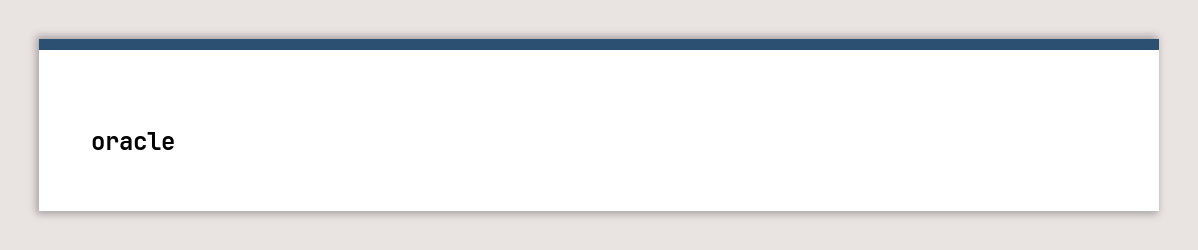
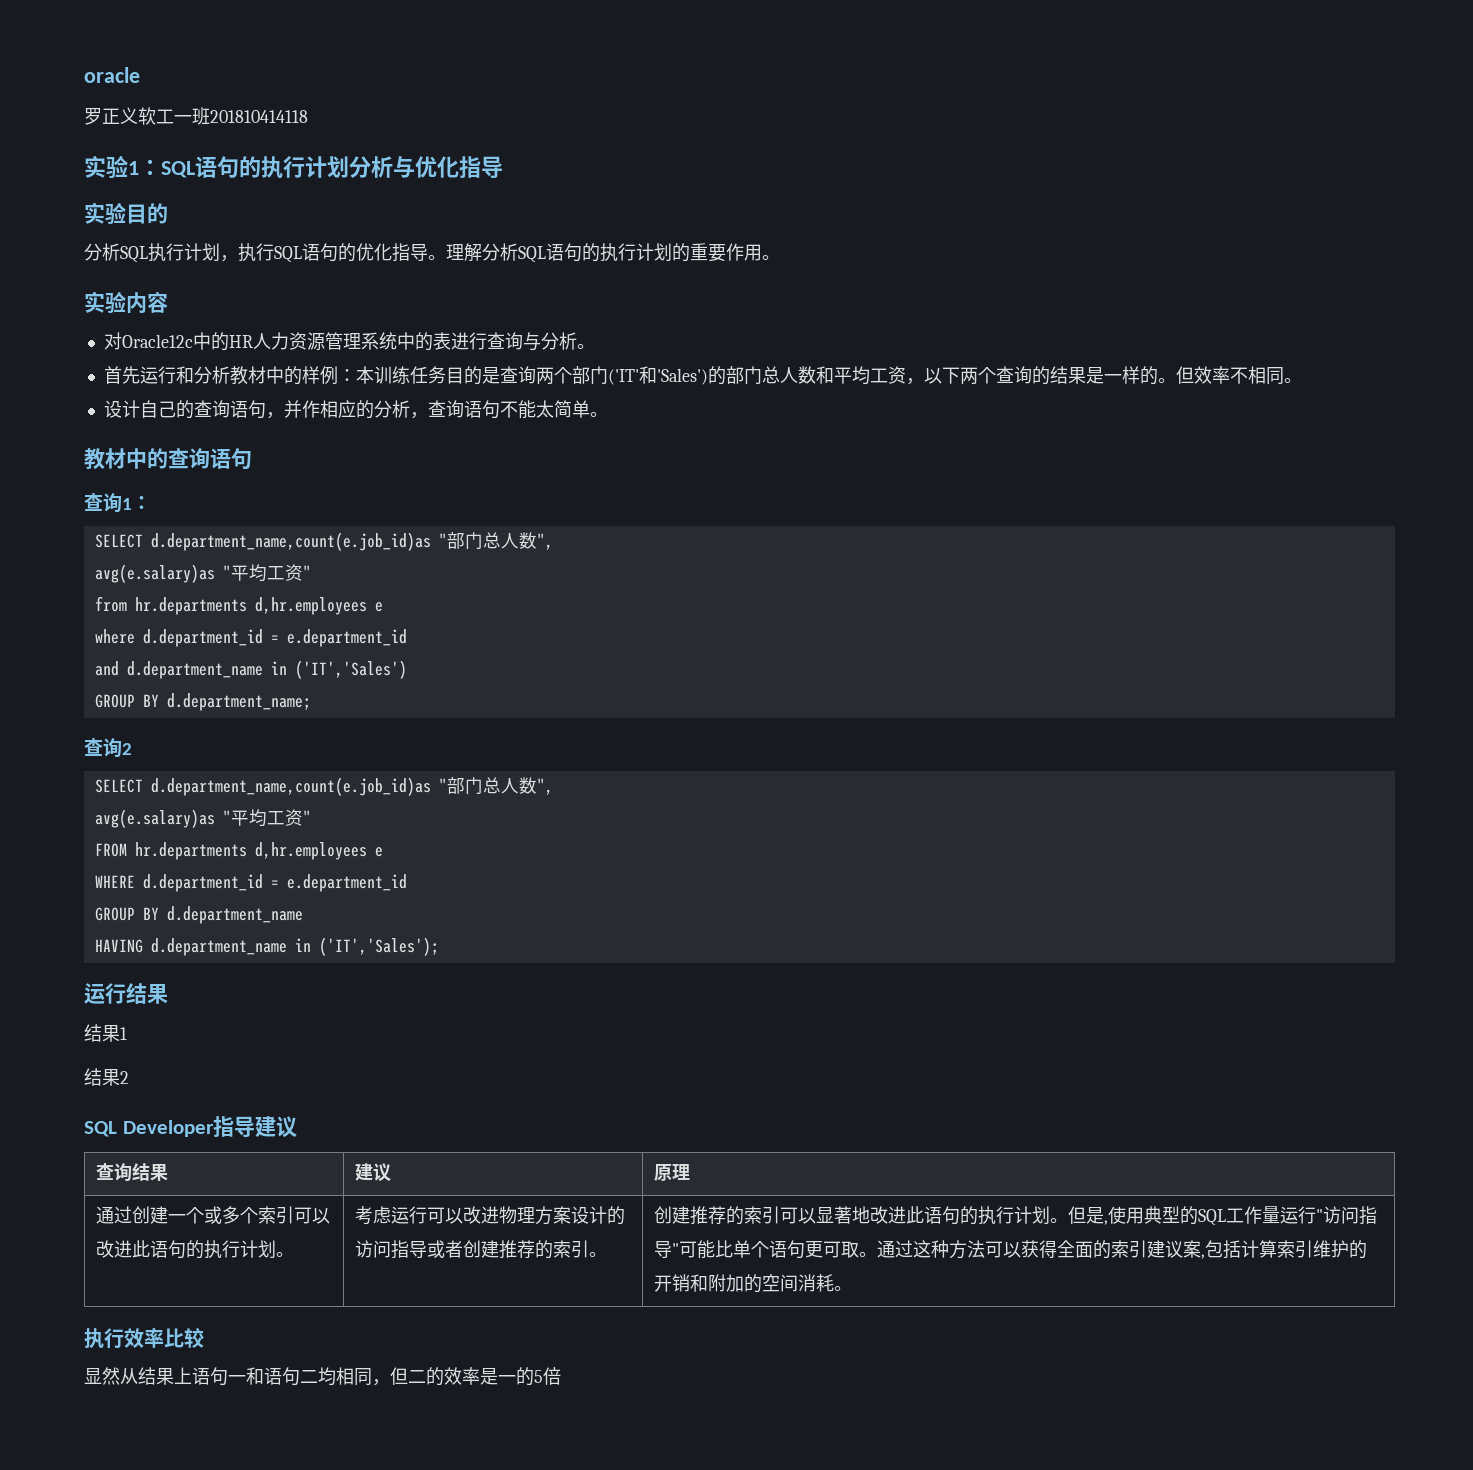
+ 罗正义软工一班201810414118
+ 实验1：SQL语句的执行计划分析与优化指导
+ 实验目的
+ 分析SQL执行计划，执行SQL语句的优化指导。理解分析SQL语句的执行计划的重要作用。
+ 实验内容
+ 对Oracle12c中的HR人力资源管理系统中的表进行查询与分析。
+ 首先运行和分析教材中的样例：本训练任务目的是查询两个部门('IT'和'Sales')的部门总人数和平均工资，以下两个查询的结果是一样的。但效率不相同。
+ 设计自己的查询语句，并作相应的分析，查询语句不能太简单。
+ 教材中的查询语句
+ 查询1：
+ SELECT d.department_name,count(e.job_id)as "部门总人数",
+ avg(e.salary)as "平均工资"
+ from hr.departments d,hr.employees e
+ where d.department_id = e.department_id
+ and d.department_name in ('IT','Sales')
+ GROUP BY d.department_name;
+ 查询2
+ SELECT d.department_name,count(e.job_id)as "部门总人数",
+ avg(e.salary)as "平均工资"
+ FROM hr.departments d,hr.employees e
+ WHERE d.department_id = e.department_id
+ GROUP BY d.department_name
+ HAVING d.department_name in ('IT','Sales');
+ 运行结果
+ 结果1
+ 结果2
+ SQL Developer指导建议
+ 查询结果 | 建议 | 原理
+ 通过创建一个或多个索引可以改进此语句的执行计划。 | 考虑运行可以改进物理方案设计的访问指导或者创建推荐的索引。 | 创建推荐的索引可以显著地改进此语句的执行计划。但是,使用典型的SQL工作量运行"访问指导"可能比单个语句更可取。通过这种方法可以获得全面的索引建议案,包括计算索引维护的开销和附加的空间消耗。
+ 执行效率比较
+ 显然从结果上语句一和语句二均相同，但二的效率是一的5倍

